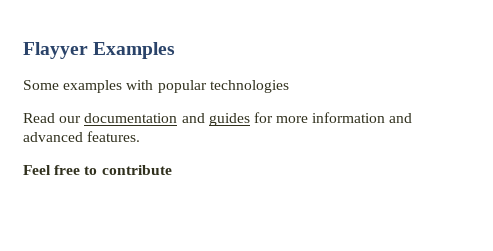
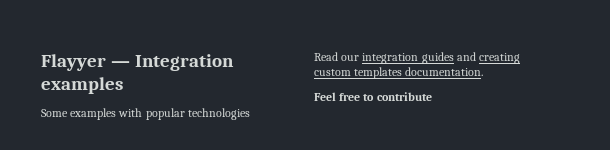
- Flayyer Examples
+ Flayyer — Integration examples
- Read our documentation and guides for more information and advanced features.
+ Read our integration guides and creating custom templates documentation.

